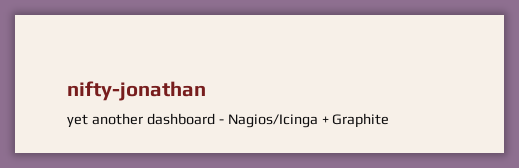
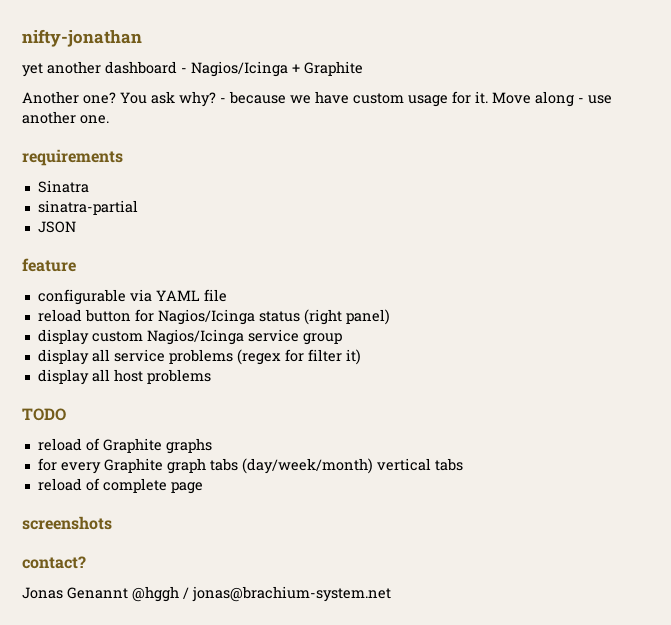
+ Another one? You ask why? - because we have custom usage for it. Move along - use another one.
+ requirements
+ Sinatra
+ sinatra-partial
+ JSON
+ feature
+ configurable via YAML file
+ reload button for Nagios/Icinga status (right panel)
+ display custom Nagios/Icinga service group
+ display all service problems (regex for filter it)
+ display all host problems
+ TODO
+ reload of Graphite graphs
+ for every Graphite graph tabs (day/week/month) vertical tabs
+ reload of complete page
+ screenshots
+ contact?
+ Jonas Genannt @hggh / jonas@brachium-system.net

